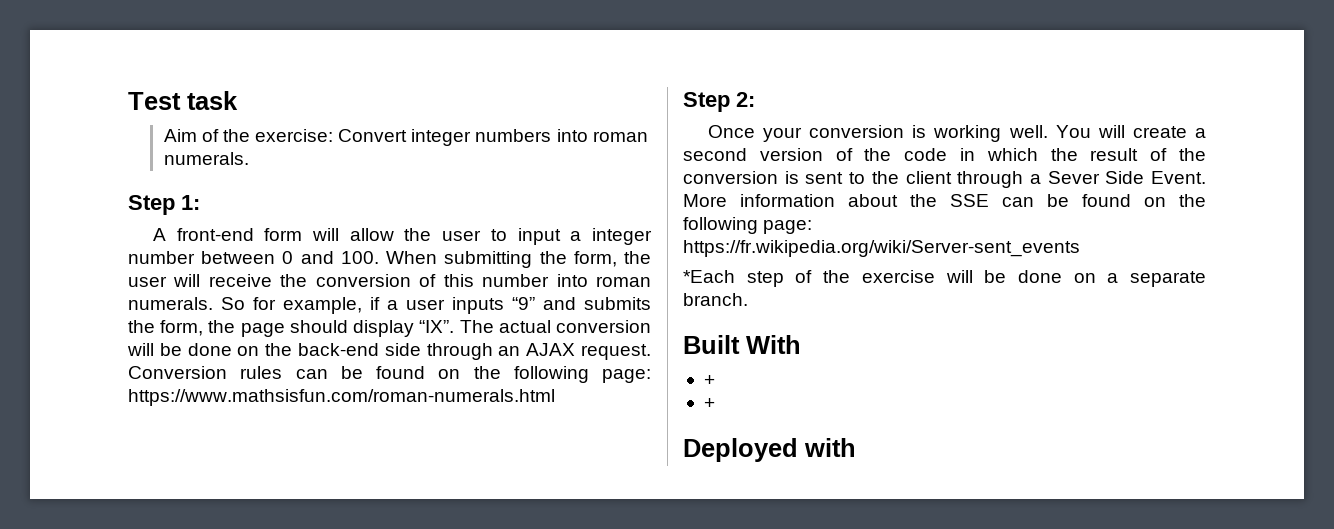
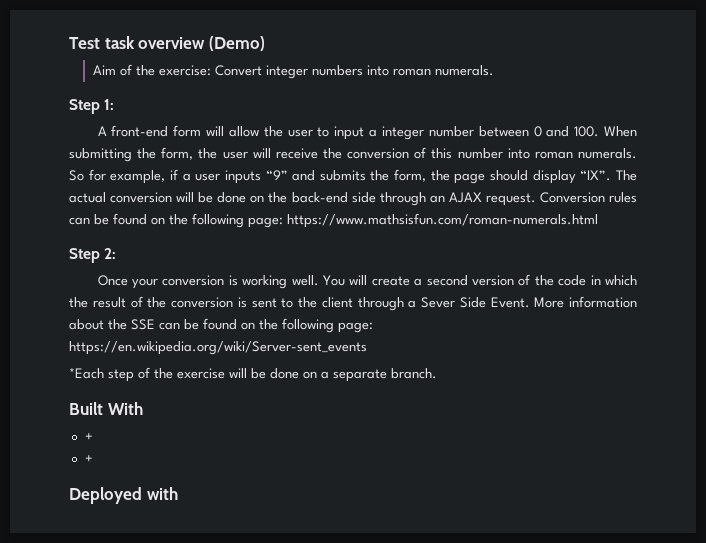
- Test task
+ Test task overview (Demo)
- More information about the SSE can be found on the following page: https://fr.wikipedia.org/wiki/Server-sent_events
+ More information about the SSE can be found on the following page: https://en.wikipedia.org/wiki/Server-sent_events

